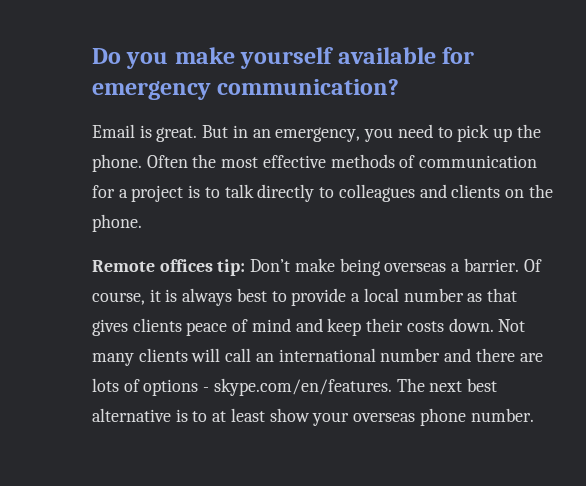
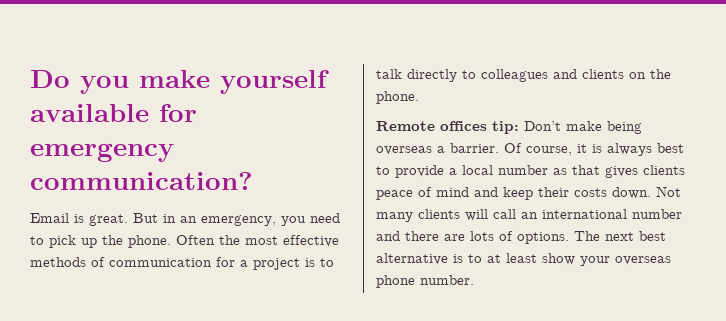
- Not many clients will call an international number and there are lots of options - skype.com/en/features. The next best alternative is to at least show your overseas phone number.
+ Not many clients will call an international number and there are lots of options. The next best alternative is to at least show your overseas phone number.

